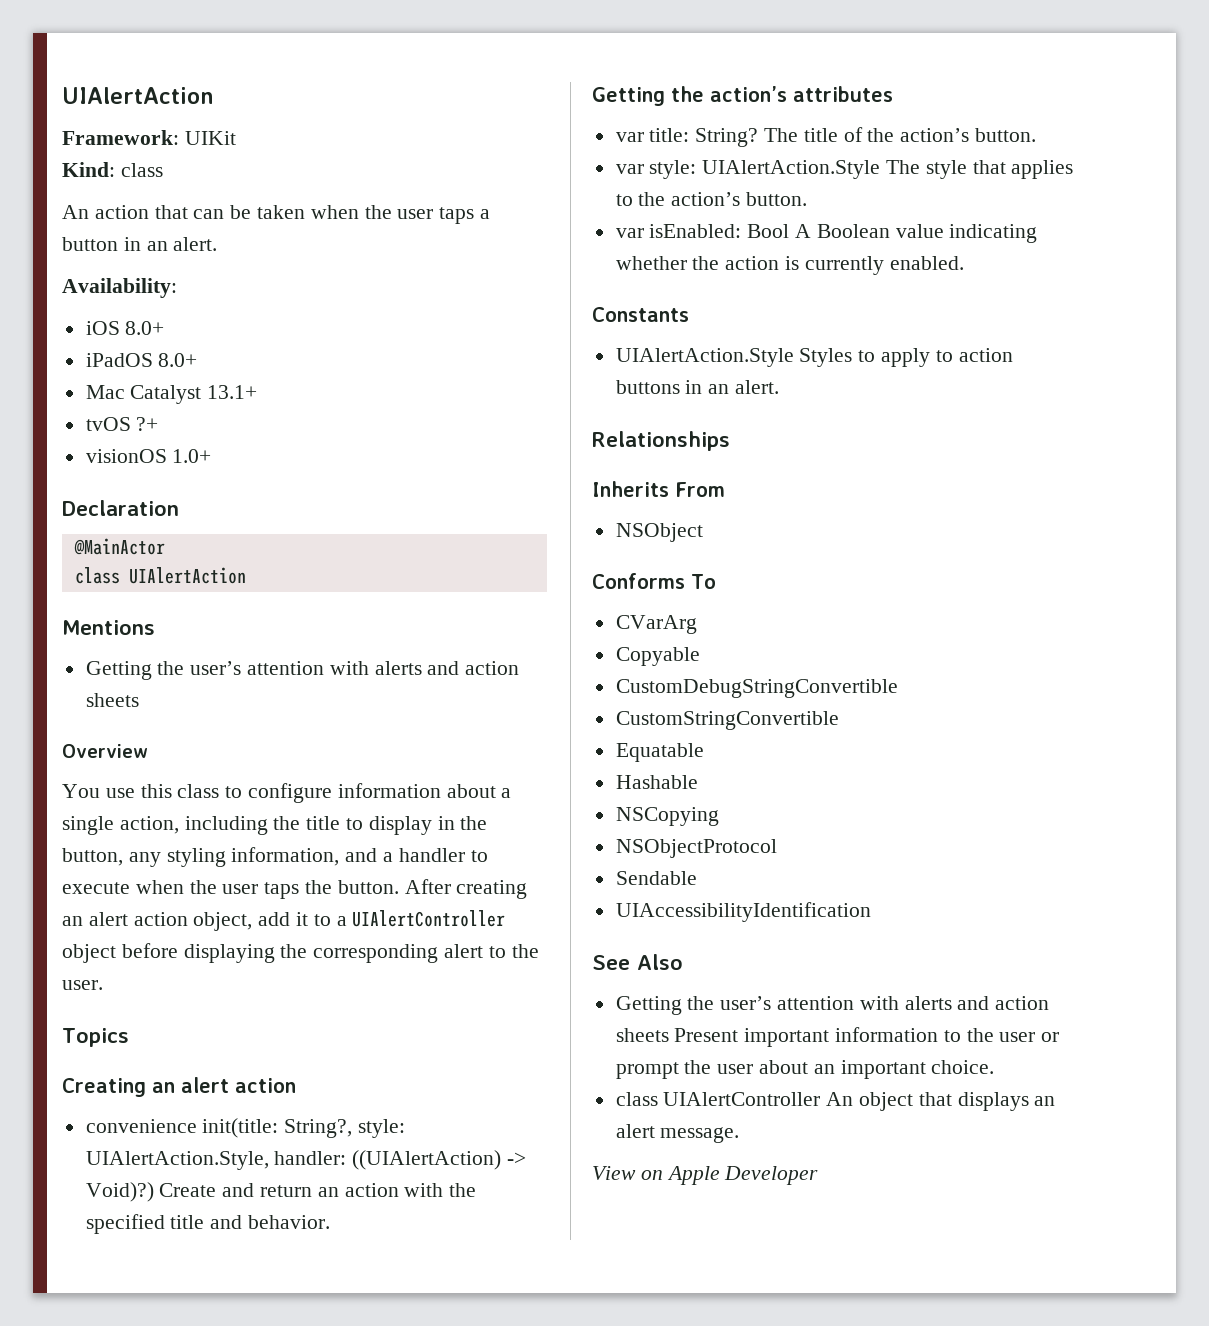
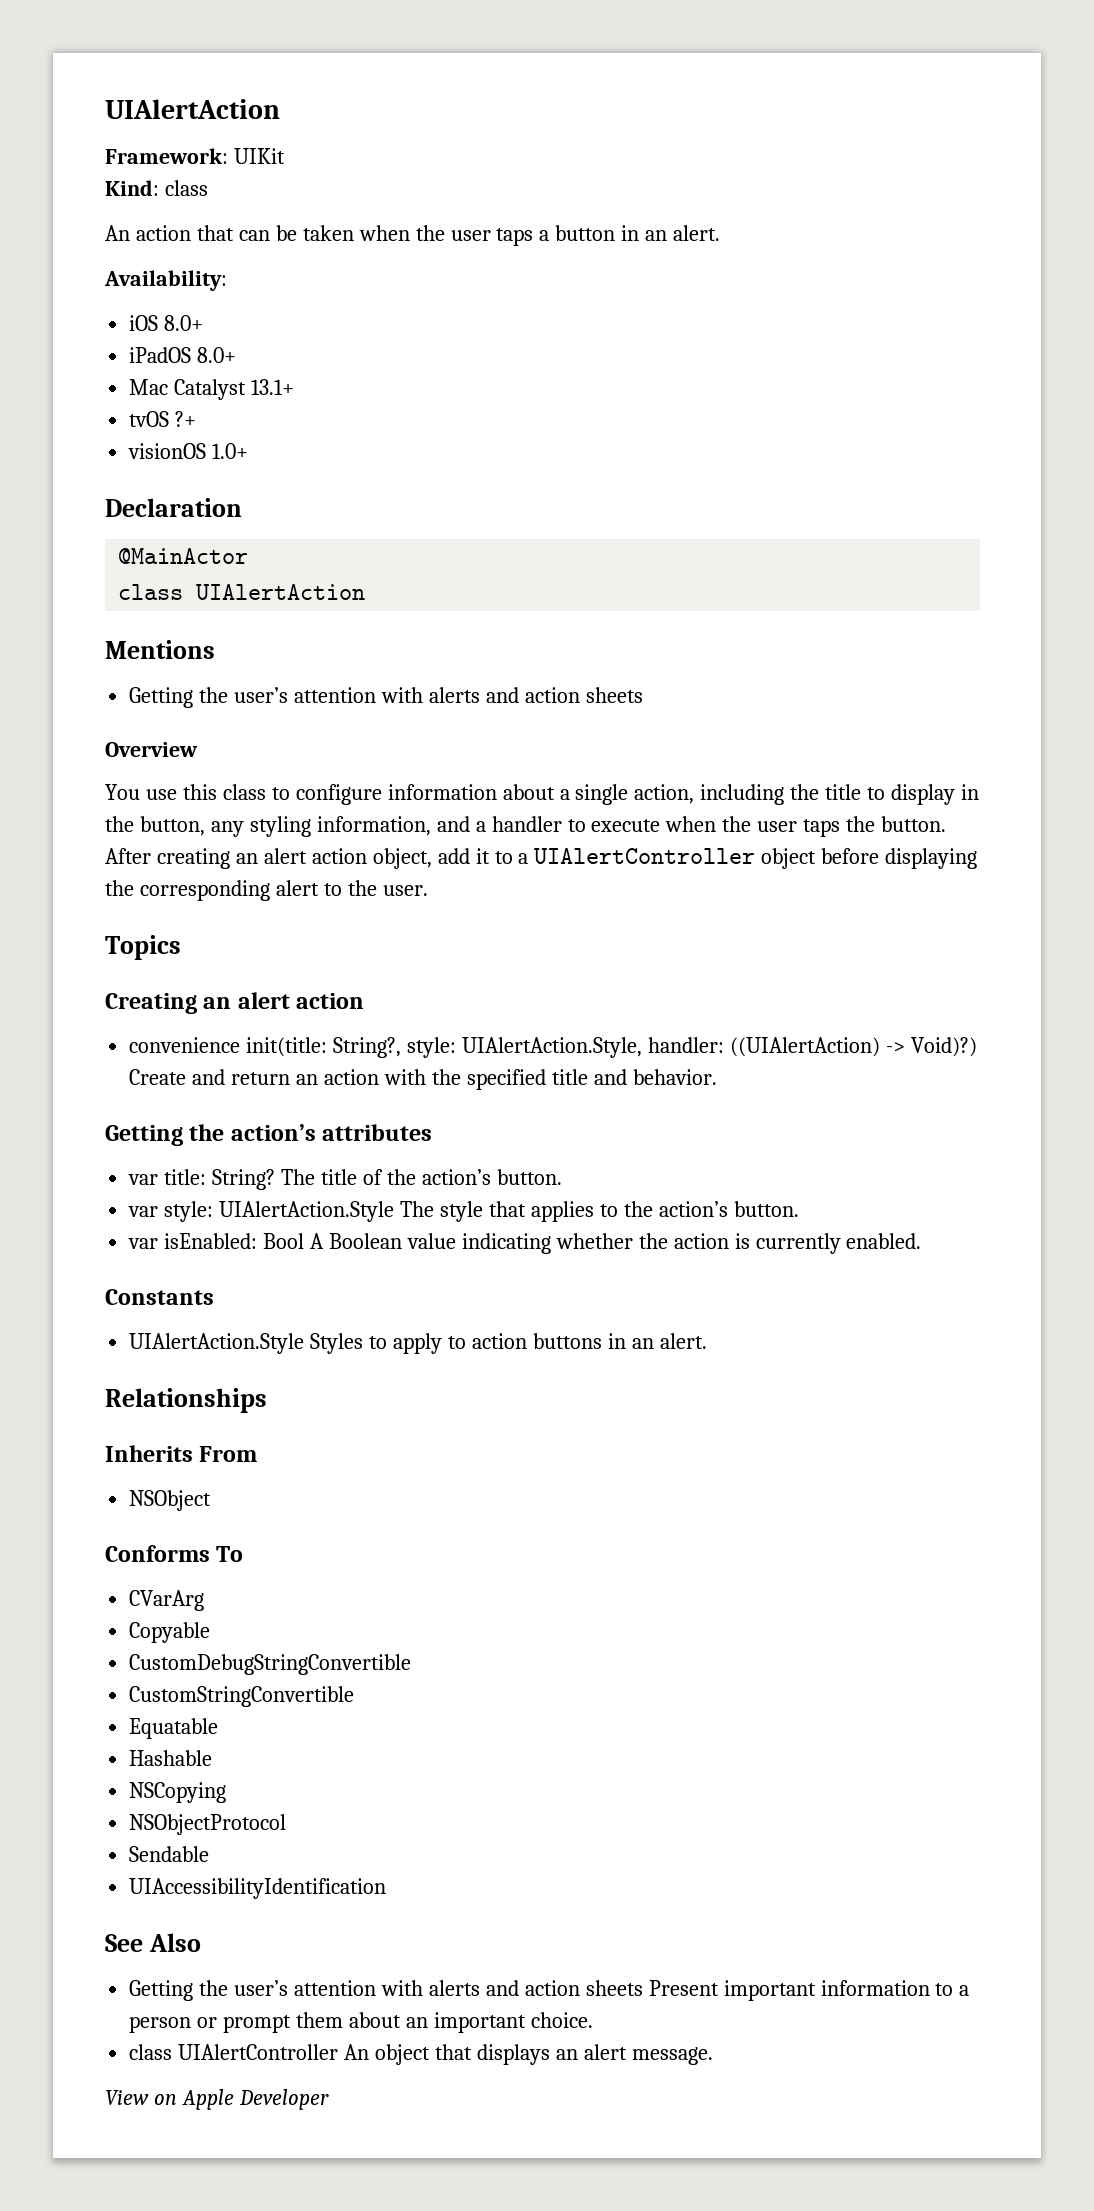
- Getting the user’s attention with alerts and action sheets Present important information to the user or prompt the user about an important choice.
+ Getting the user’s attention with alerts and action sheets Present important information to a person or prompt them about an important choice.

